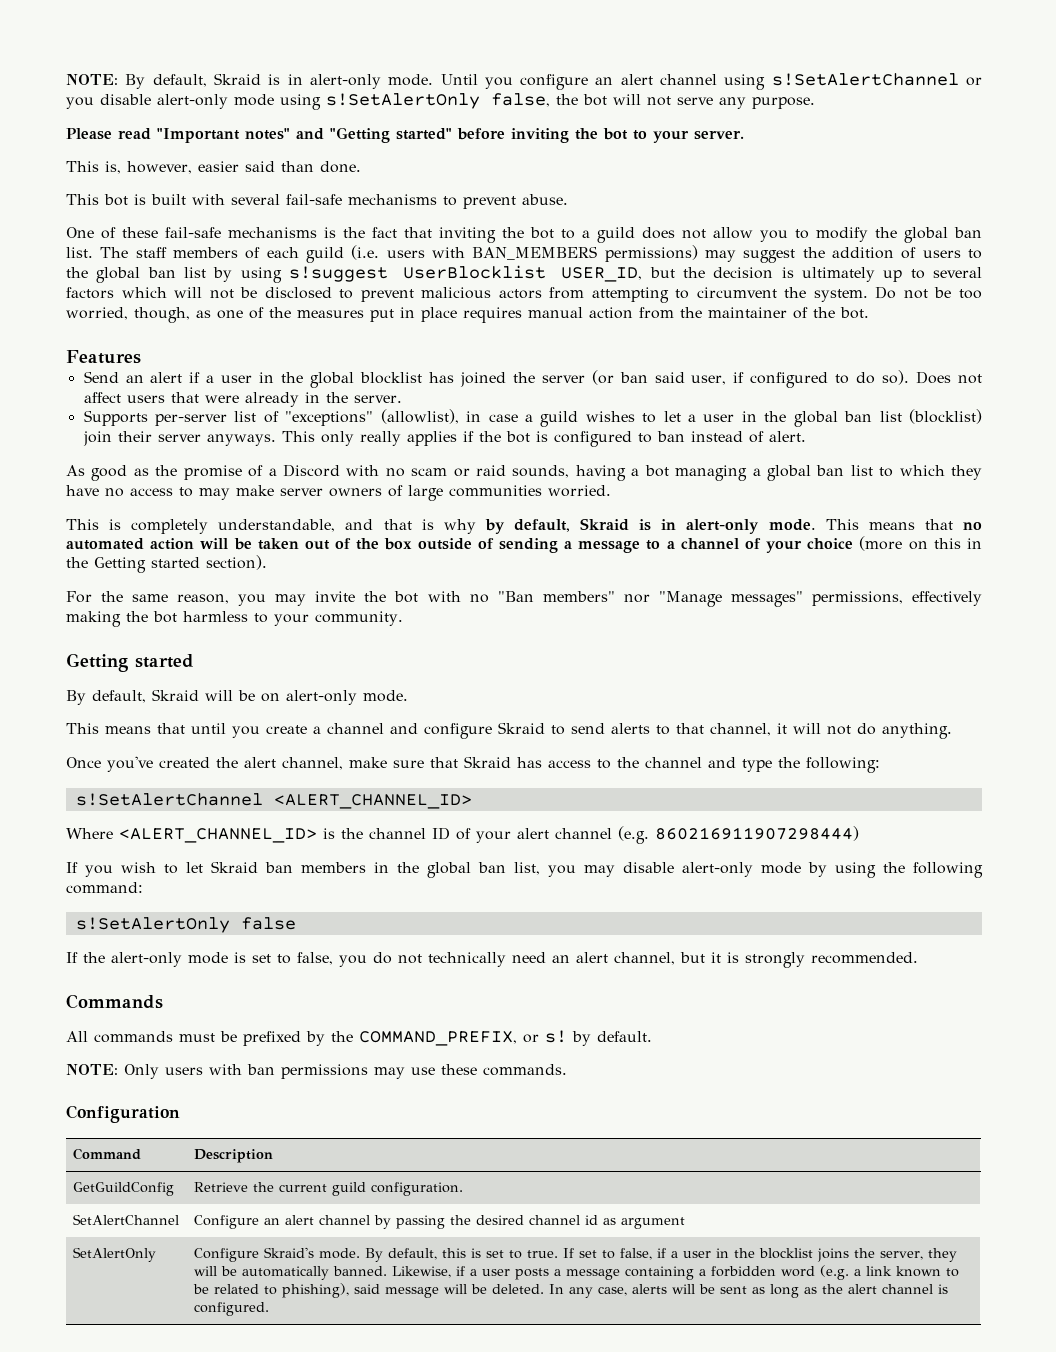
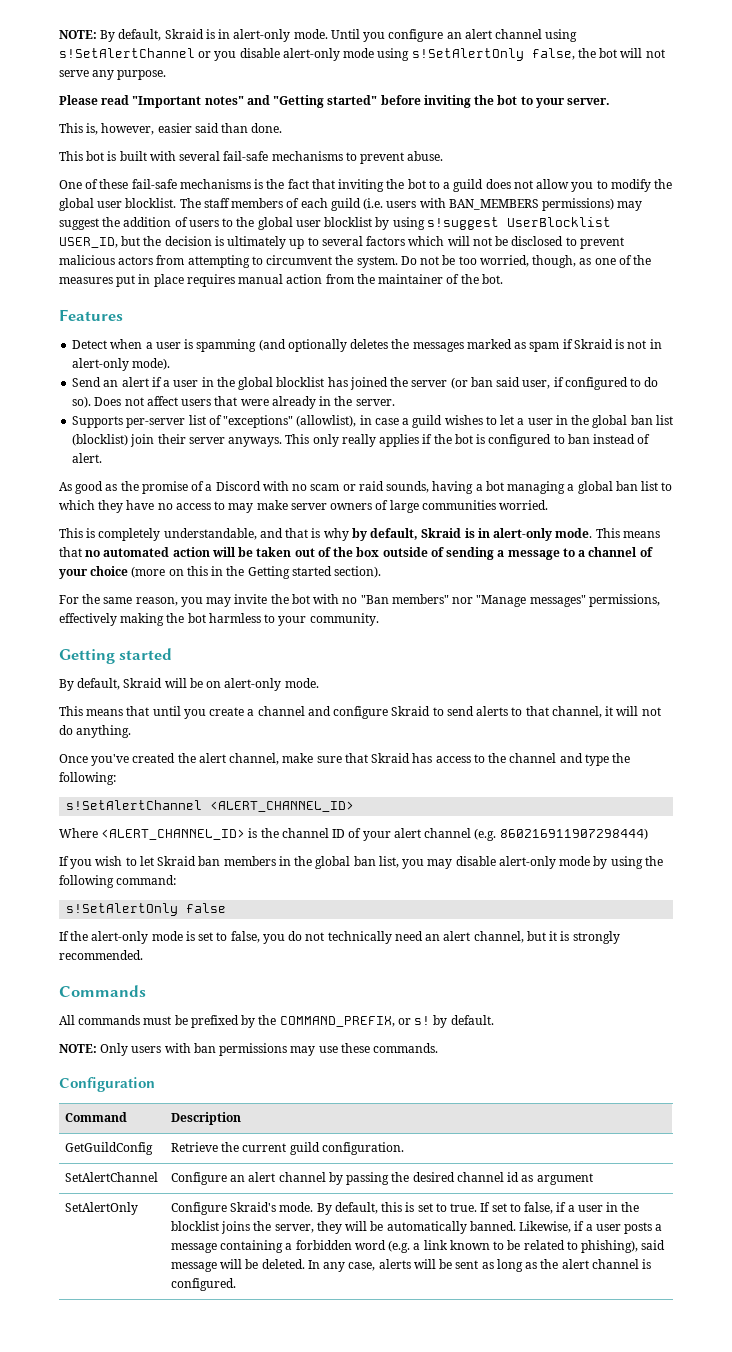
- One of these fail-safe mechanisms is the fact that inviting the bot to a guild does not allow you to modify the global ban list.
+ One of these fail-safe mechanisms is the fact that inviting the bot to a guild does not allow you to modify the global user blocklist.
- The staff members of each guild (i.e. users with BAN_MEMBERS permissions) may suggest the addition of users to the global ban list by using s!suggest UserBlocklist USER_ID, but the decision is ultimately up to several factors which will not be disclosed to prevent malicious actors from attempting to circumvent the system.
+ The staff members of each guild (i.e. users with BAN_MEMBERS permissions) may suggest the addition of users to the global user blocklist by using s!suggest UserBlocklist USER_ID, but the decision is ultimately up to several factors which will not be disclosed to prevent malicious actors from attempting to circumvent the system.
+ Detect when a user is spamming (and optionally deletes the messages marked as spam if Skraid is not in alert-only mode).

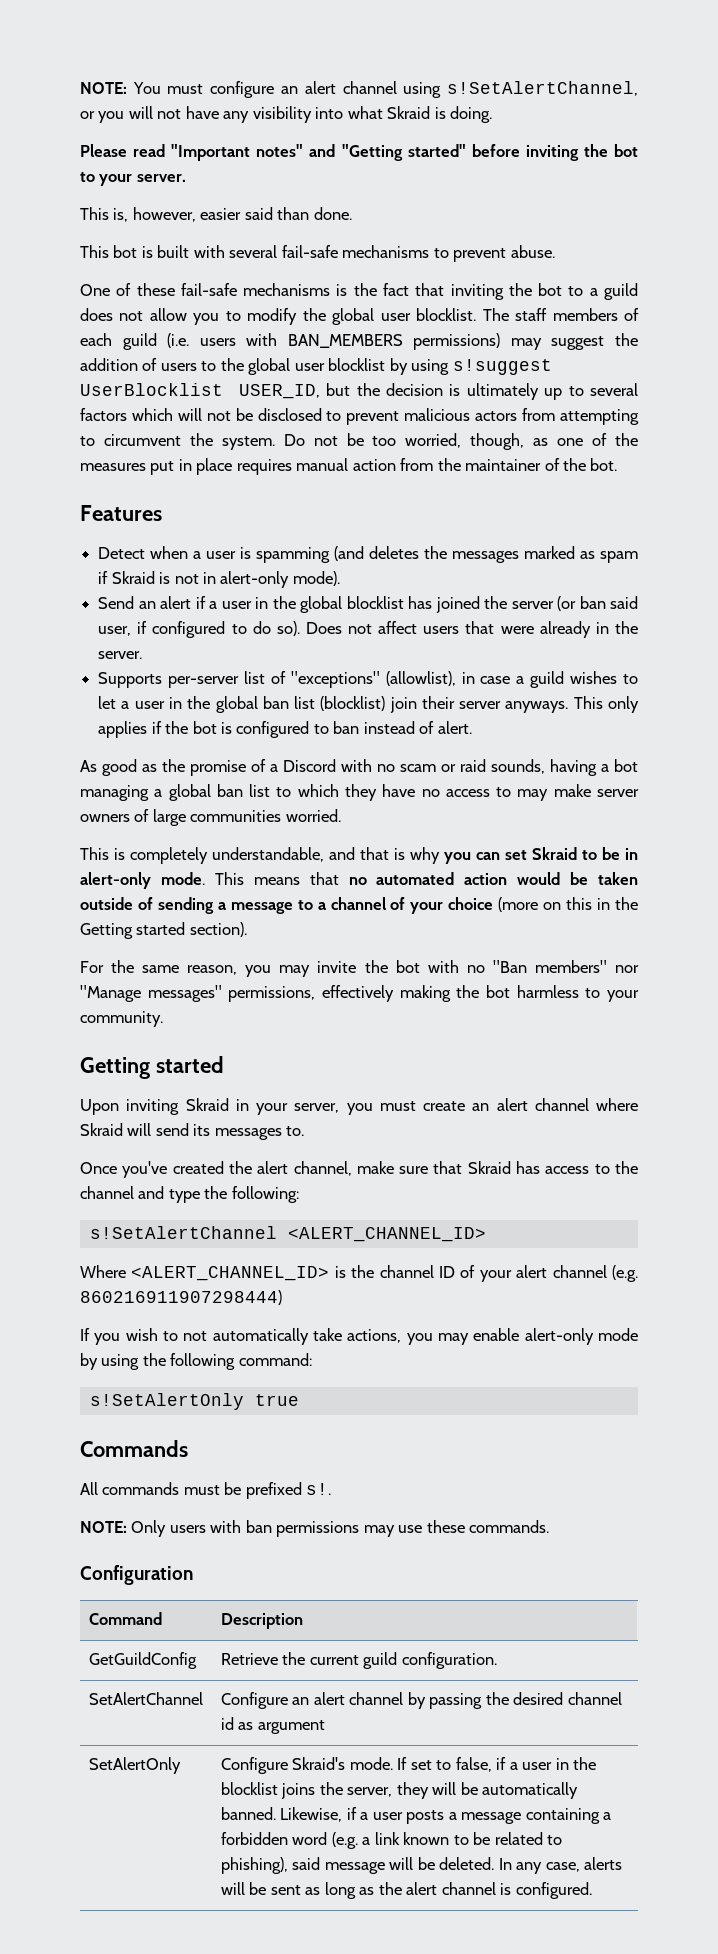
- NOTE: By default, Skraid is in alert-only mode. Until you configure an alert channel using s!SetAlertChannel or you disable alert-only mode using s!SetAlertOnly false, the bot will not serve any purpose.
+ NOTE: You must configure an alert channel using s!SetAlertChannel, or you will not have any visibility into what Skraid is doing.
- Detect when a user is spamming (and optionally deletes the messages marked as spam if Skraid is not in alert-only mode).
+ Detect when a user is spamming (and deletes the messages marked as spam if Skraid is not in alert-only mode).
- This only really applies if the bot is configured to ban instead of alert.
+ This only applies if the bot is configured to ban instead of alert.
- This is completely understandable, and that is why by default, Skraid is in alert-only mode.
+ This is completely understandable, and that is why you can set Skraid to be in alert-only mode.
- This means that no automated action will be taken out of the box outside of sending a message to a channel of your choice (more on this in the Getting started section).
+ This means that no automated action would be taken outside of sending a message to a channel of your choice (more on this in the Getting started section).
- By default, Skraid will be on alert-only mode.
- This means that until you create a channel and configure Skraid to send alerts to that channel, it will not do anything.
+ Upon inviting Skraid in your server, you must create an alert channel where Skraid will send its messages to.
- If you wish to let Skraid ban members in the global ban list, you may disable alert-only mode by using the following command:
+ If you wish to not automatically take actions, you may enable alert-only mode by using the following command:
- s!SetAlertOnly false
- If the alert-only mode is set to false, you do not technically need an alert channel, but it is strongly recommended.
+ s!SetAlertOnly true
- All commands must be prefixed by the COMMAND_PREFIX, or s! by default.
+ All commands must be prefixed s!.
- By default, this is set to true.

